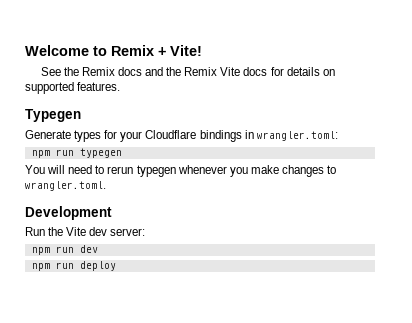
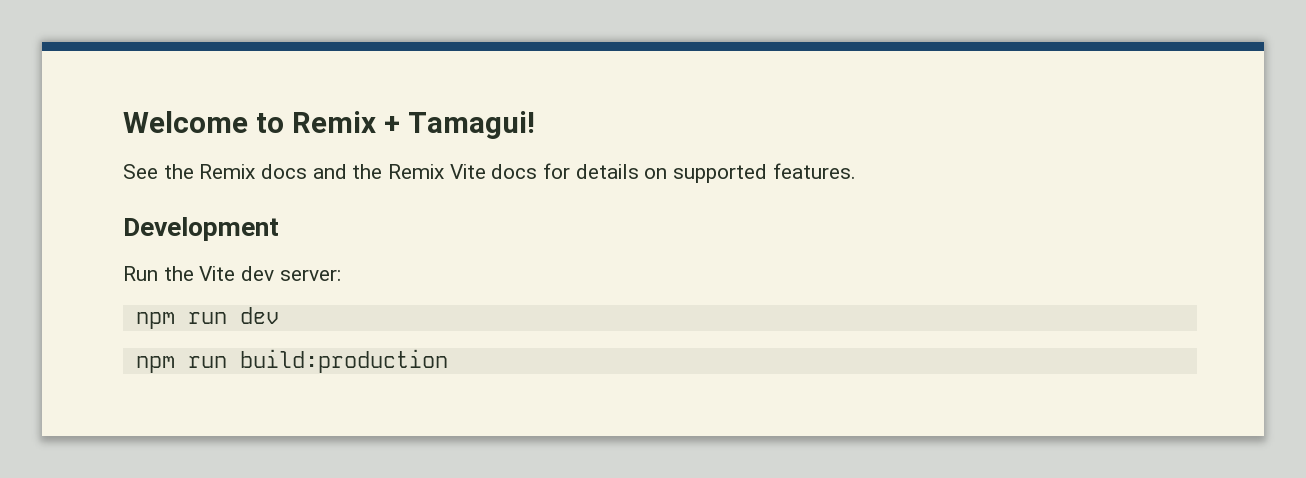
- Welcome to Remix + Vite!
+ Welcome to Remix + Tamagui!
- Typegen
- Generate types for your Cloudflare bindings in wrangler.toml:
- npm run typegen
- You will need to rerun typegen whenever you make changes to wrangler.toml.
- npm run deploy
+ npm run build:production

